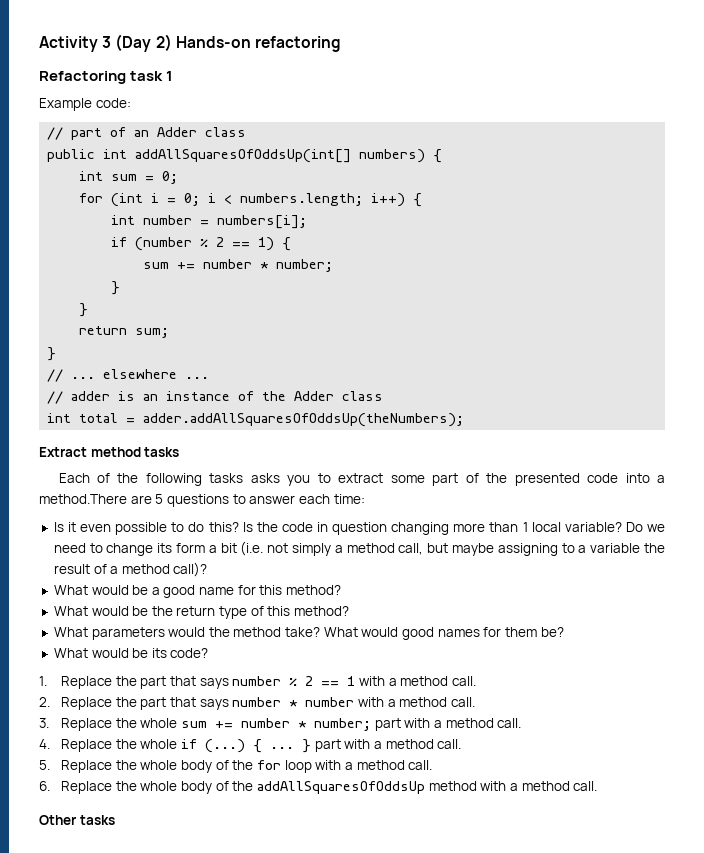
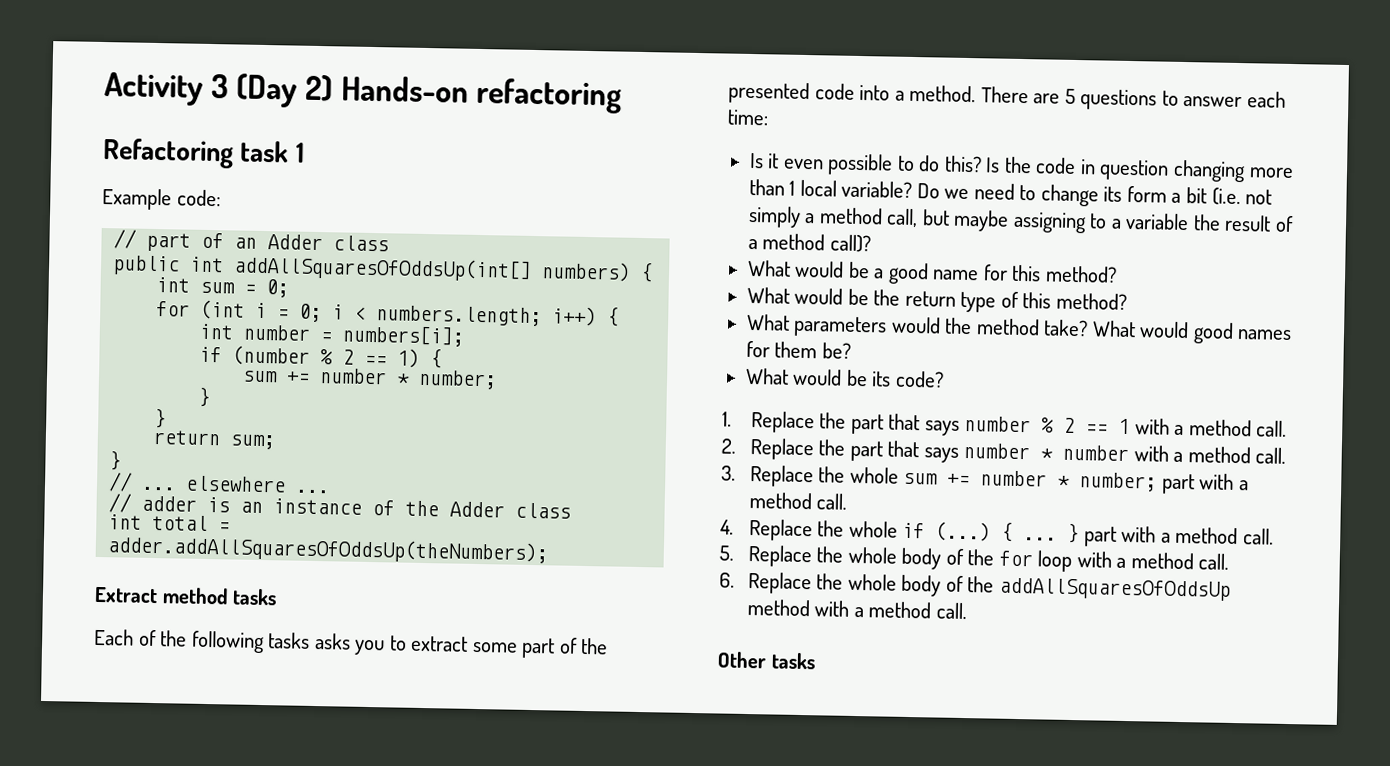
- Each of the following tasks asks you to extract some part of the presented code into a method.There are 5 questions to answer each time:
+ Each of the following tasks asks you to extract some part of the presented code into a method. There are 5 questions to answer each time:

